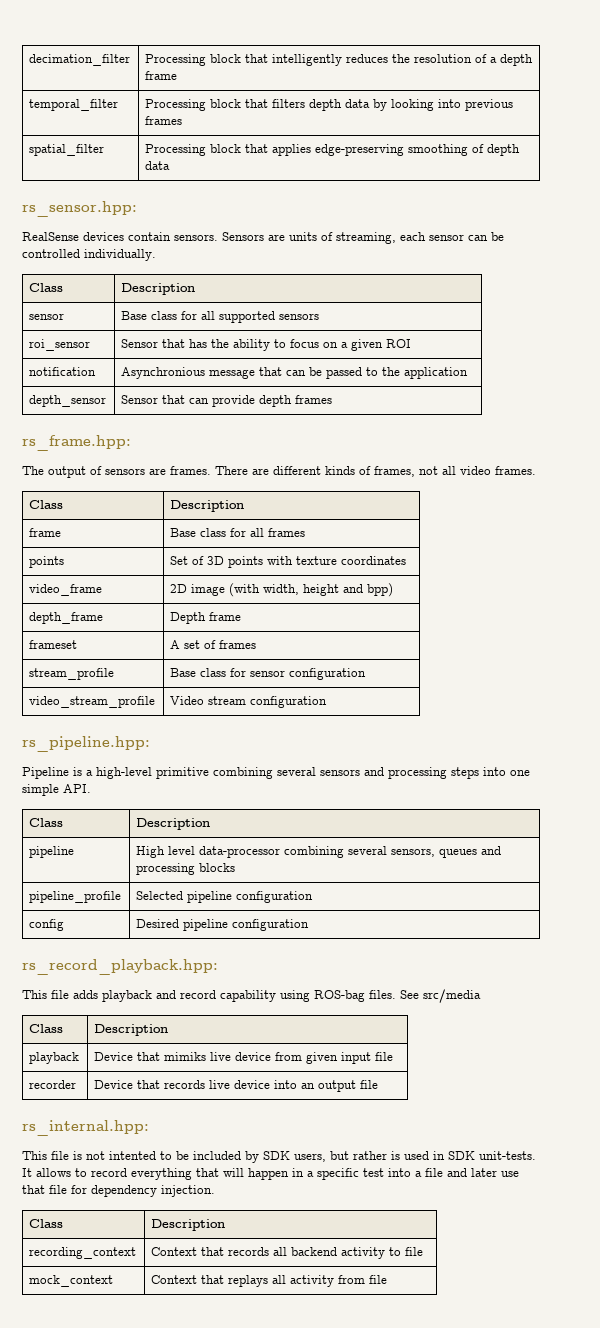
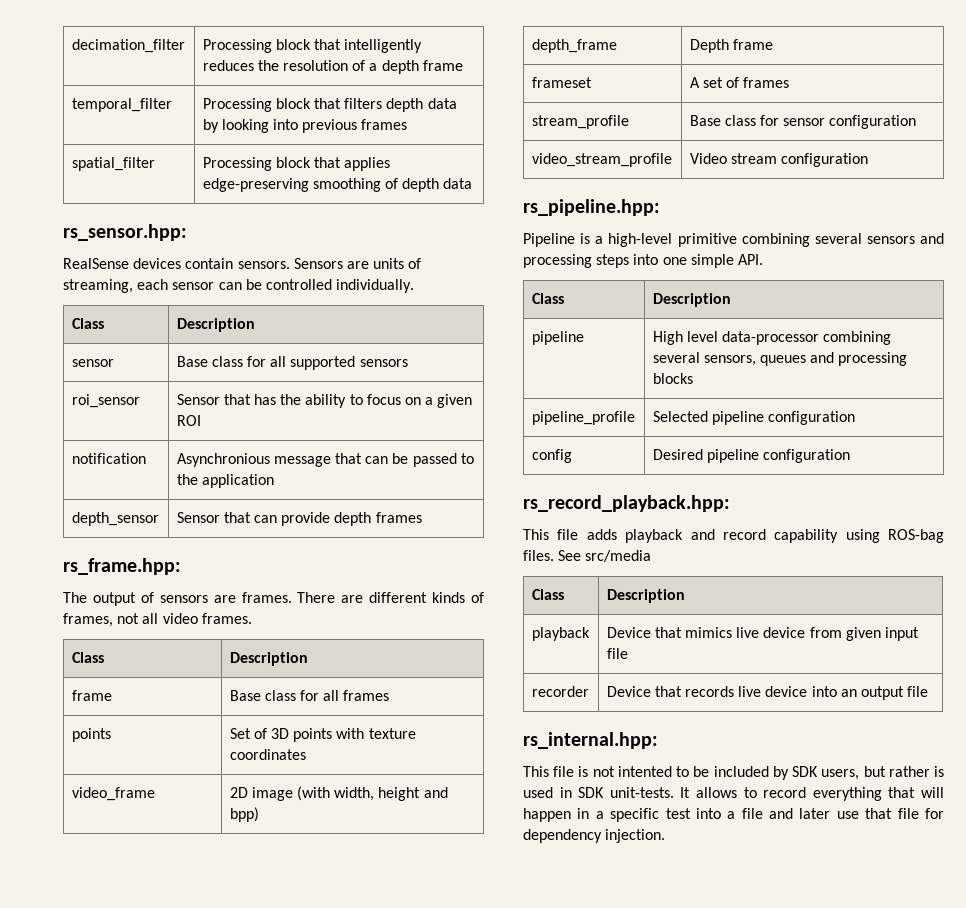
- playback | Device that mimiks live device from given input file
+ playback | Device that mimics live device from given input file
  It allows to record everything that will happen in a specific test into a file and later use that file for dependency injection.
- Class | Description
- recording_context | Context that records all backend activity to file
- mock_context | Context that replays all activity from file

